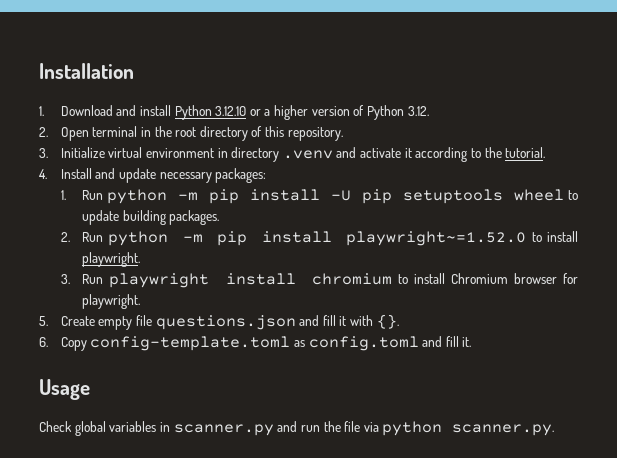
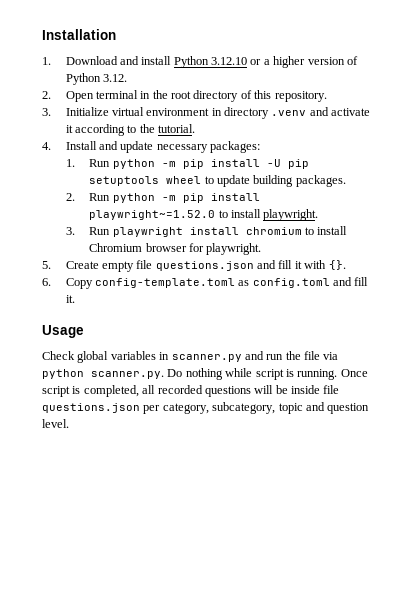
- Check global variables in scanner.py and run the file via python scanner.py.
+ Check global variables in scanner.py and run the file via python scanner.py. Do nothing while script is running. Once script is completed, all recorded questions will be inside file questions.json per category, subcategory, topic and question level.

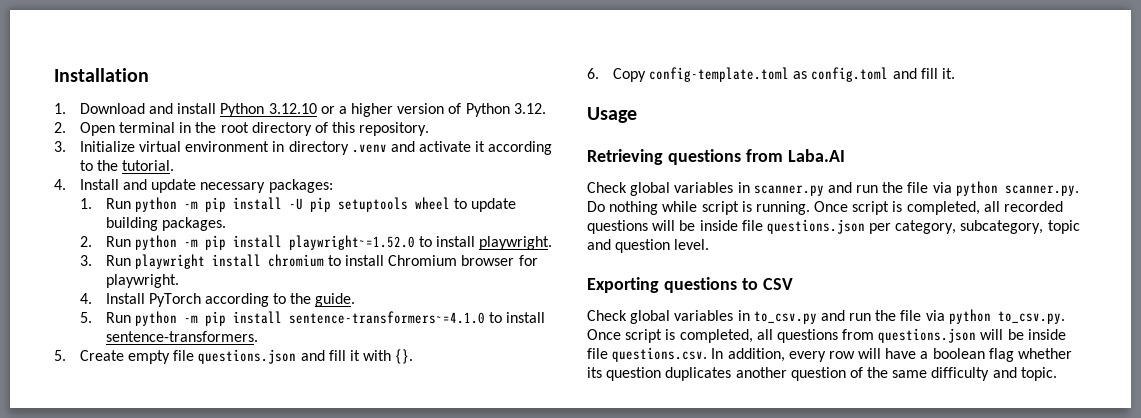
+ 4. Install PyTorch according to the guide.
+ 5. Run python -m pip install sentence-transformers~=4.1.0 to install sentence-transformers.
+ Retrieving questions from Laba.AI
+ Exporting questions to CSV
+ Check global variables in to_csv.py and run the file via python to_csv.py. Once script is completed, all questions from questions.json will be inside file questions.csv. In addition, every row will have a boolean flag whether its question duplicates another question of the same difficulty and topic.

